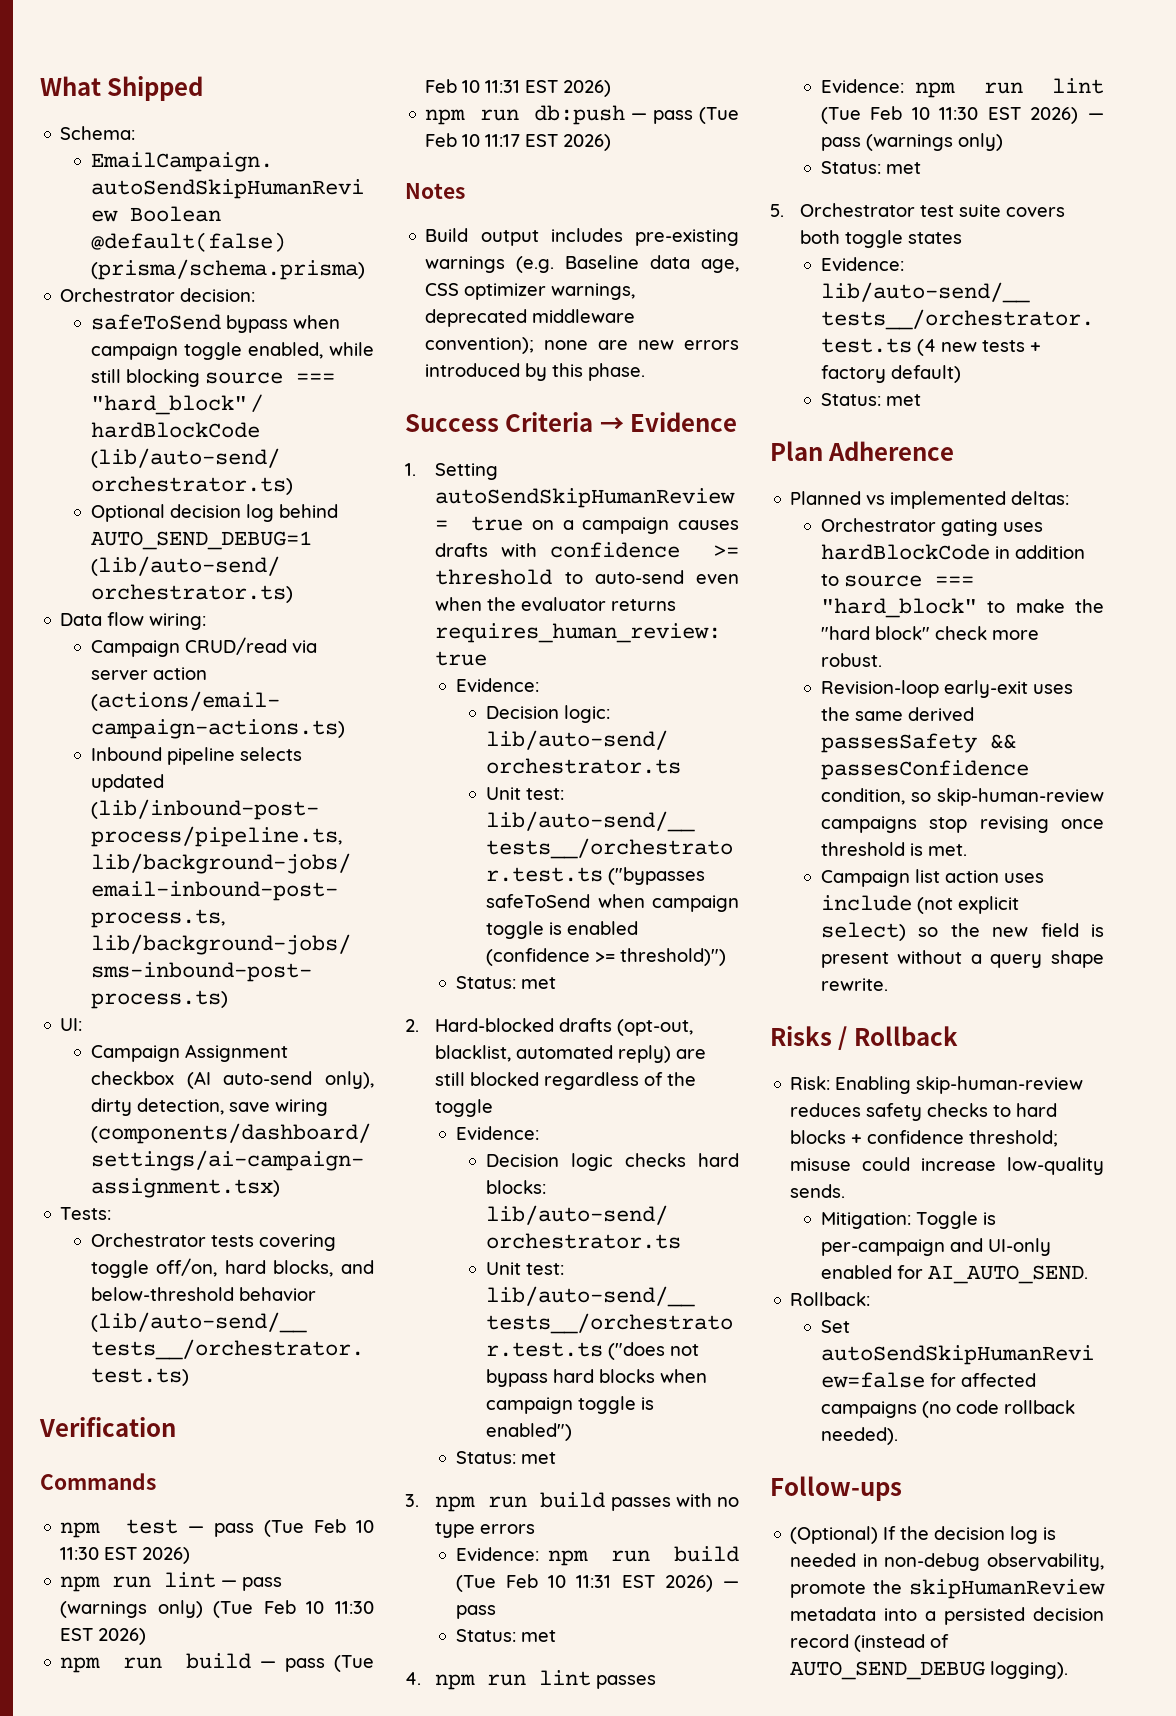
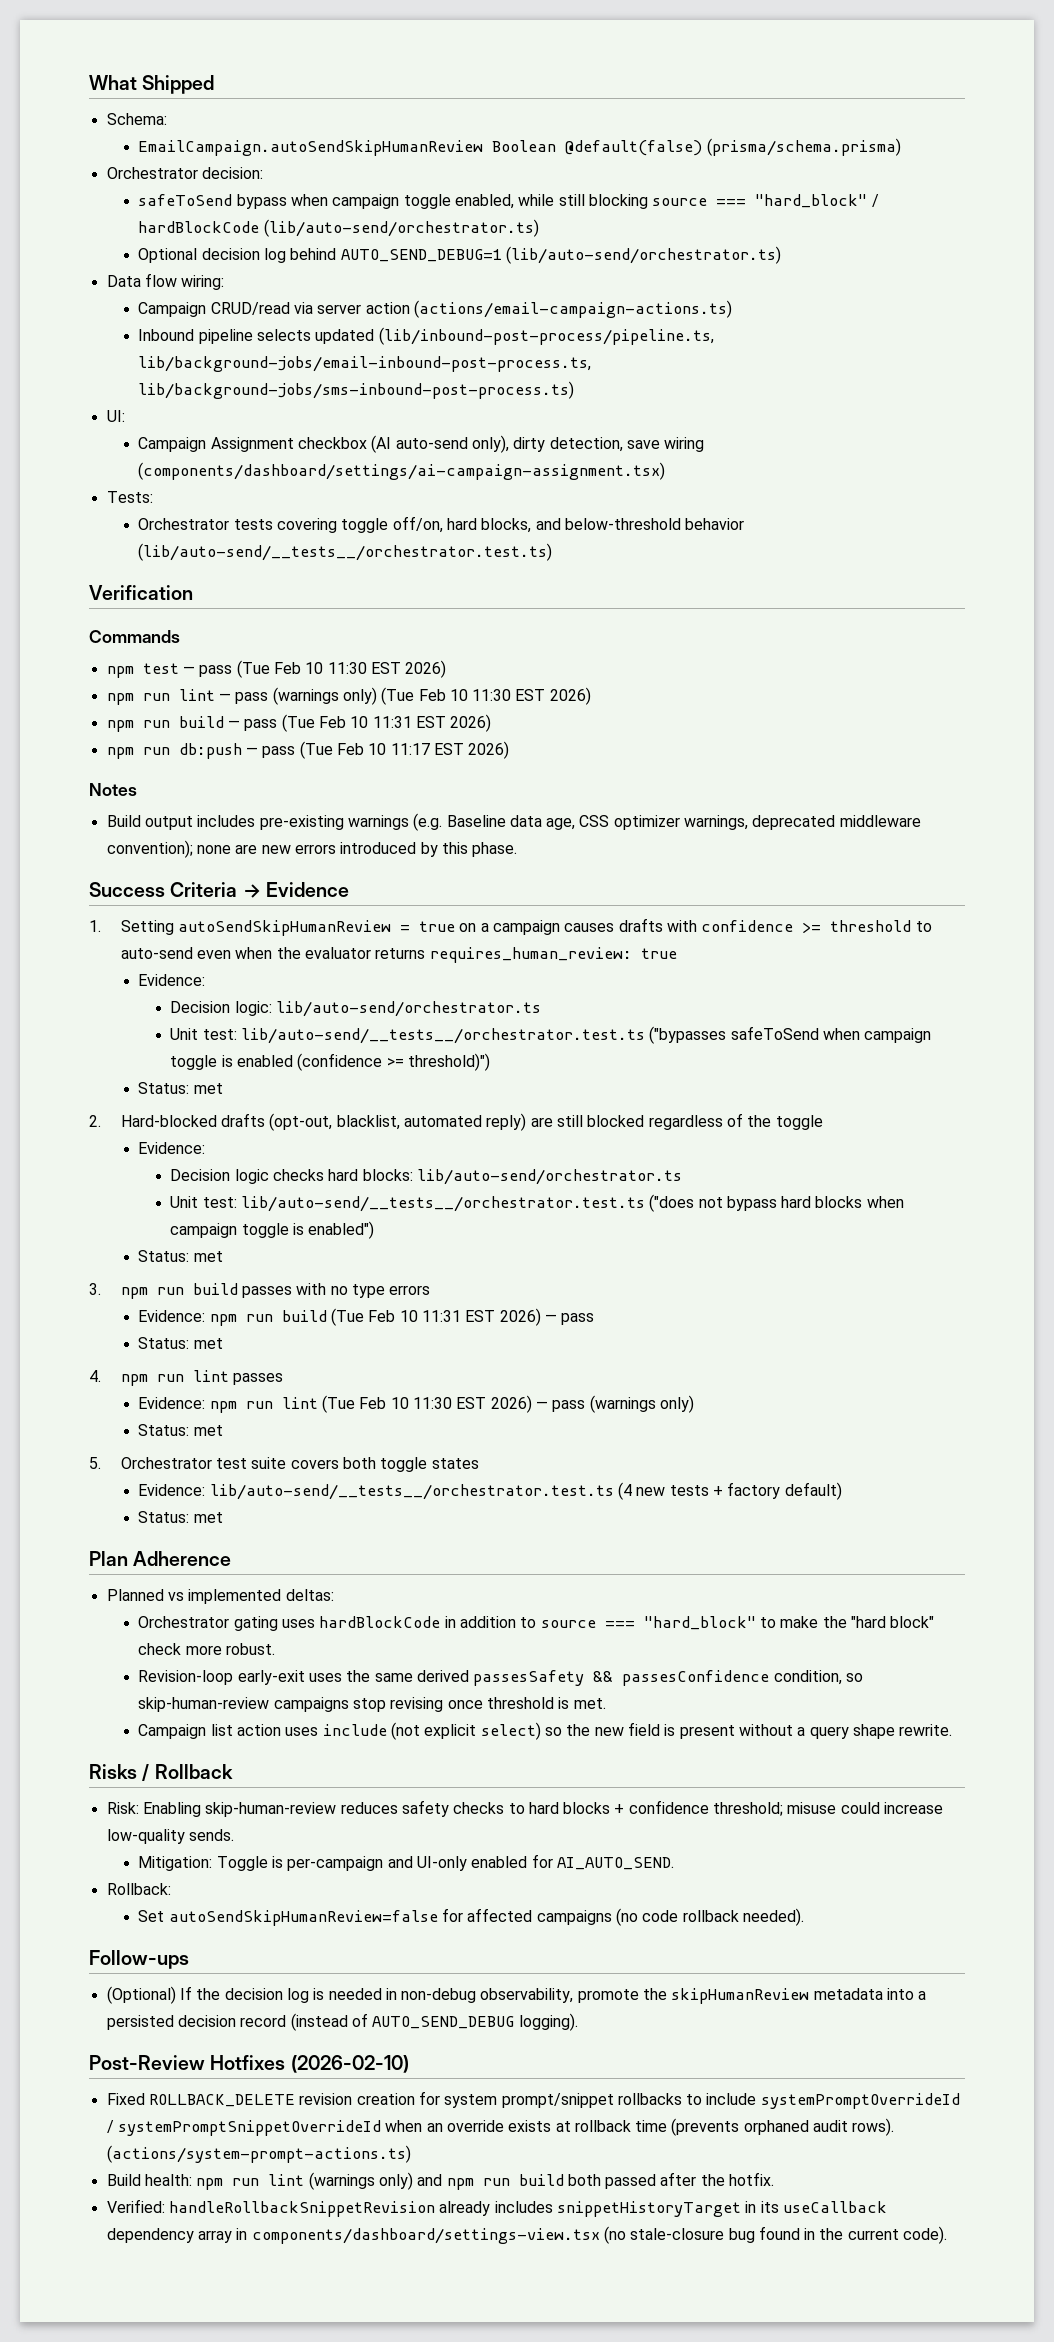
+ Post-Review Hotfixes (2026-02-10)
+ Fixed ROLLBACK_DELETE revision creation for system prompt/snippet rollbacks to include systemPromptOverrideId / systemPromptSnippetOverrideId when an override exists at rollback time (prevents orphaned audit rows). (actions/system-prompt-actions.ts)
+ Build health: npm run lint (warnings only) and npm run build both passed after the hotfix.
+ Verified: handleRollbackSnippetRevision already includes snippetHistoryTarget in its useCallback dependency array in components/dashboard/settings-view.tsx (no stale-closure bug found in the current code).

